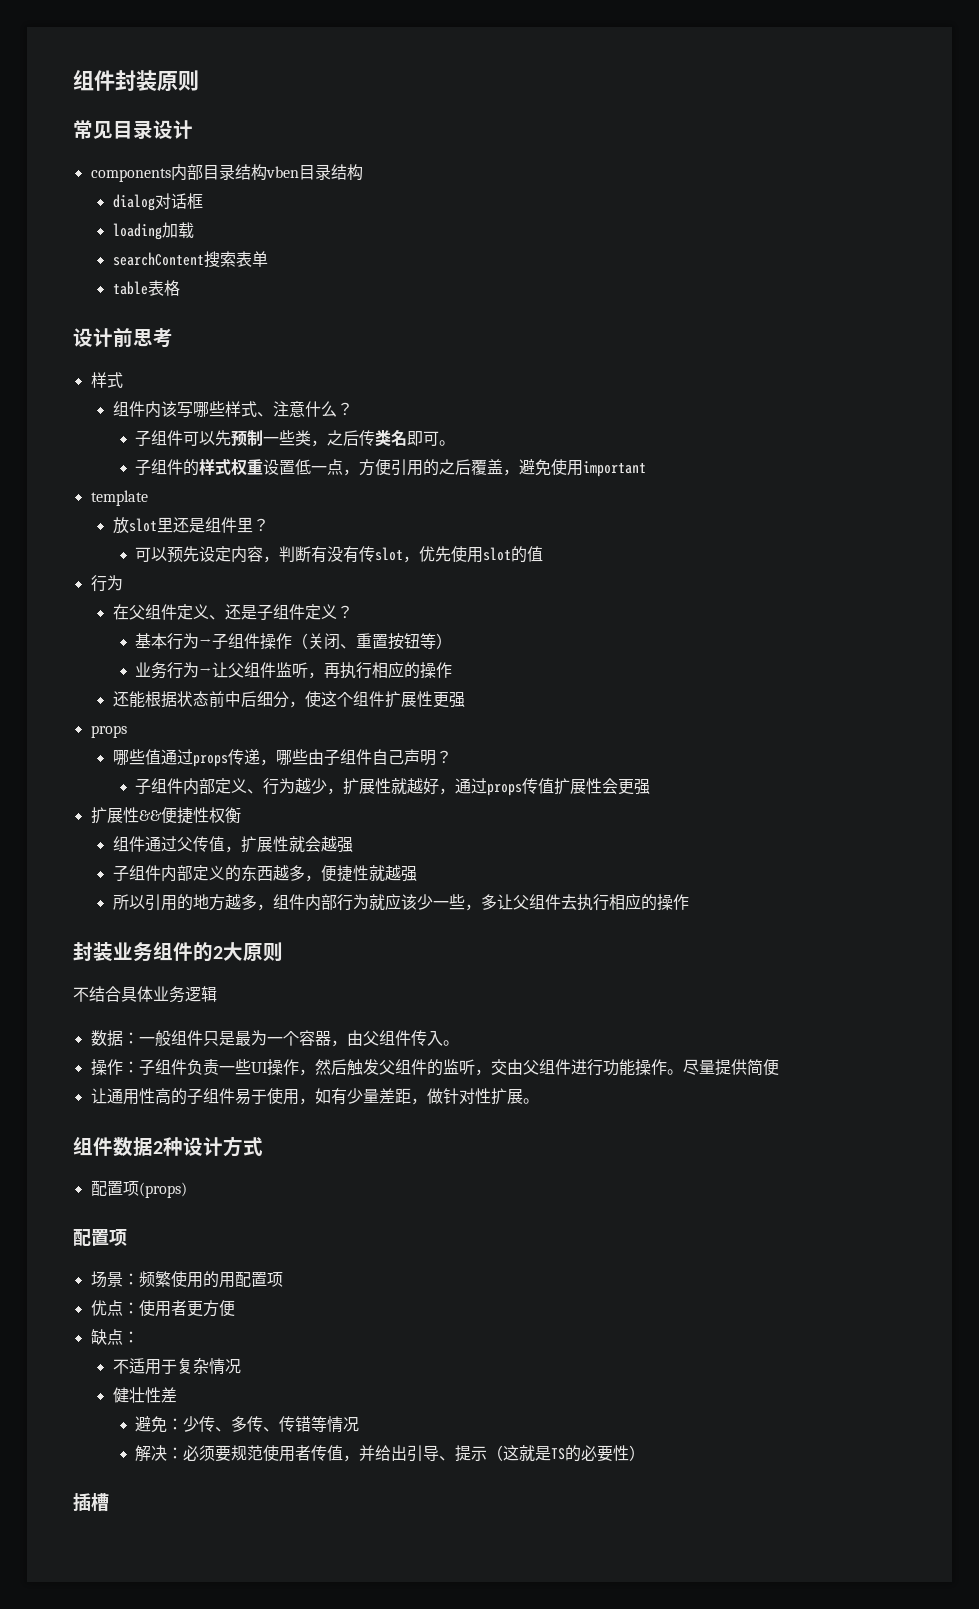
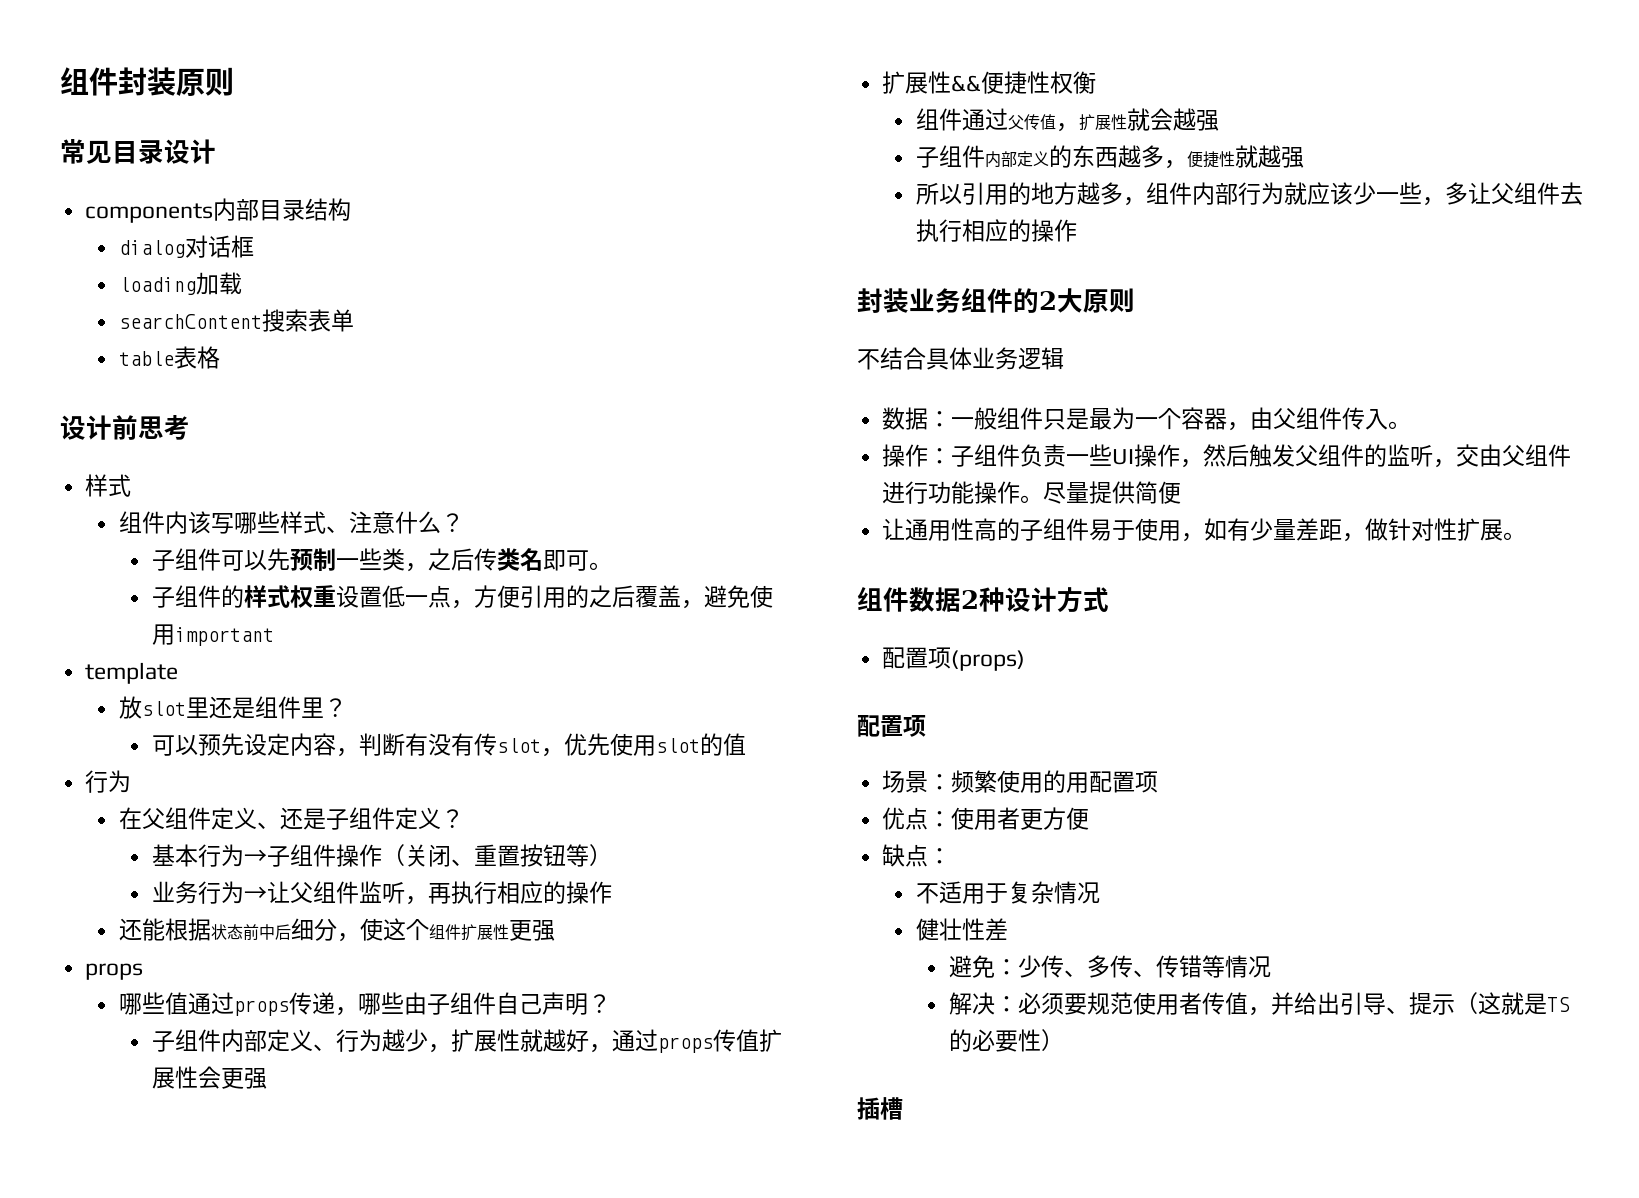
- components内部目录结构vben目录结构
+ components内部目录结构

